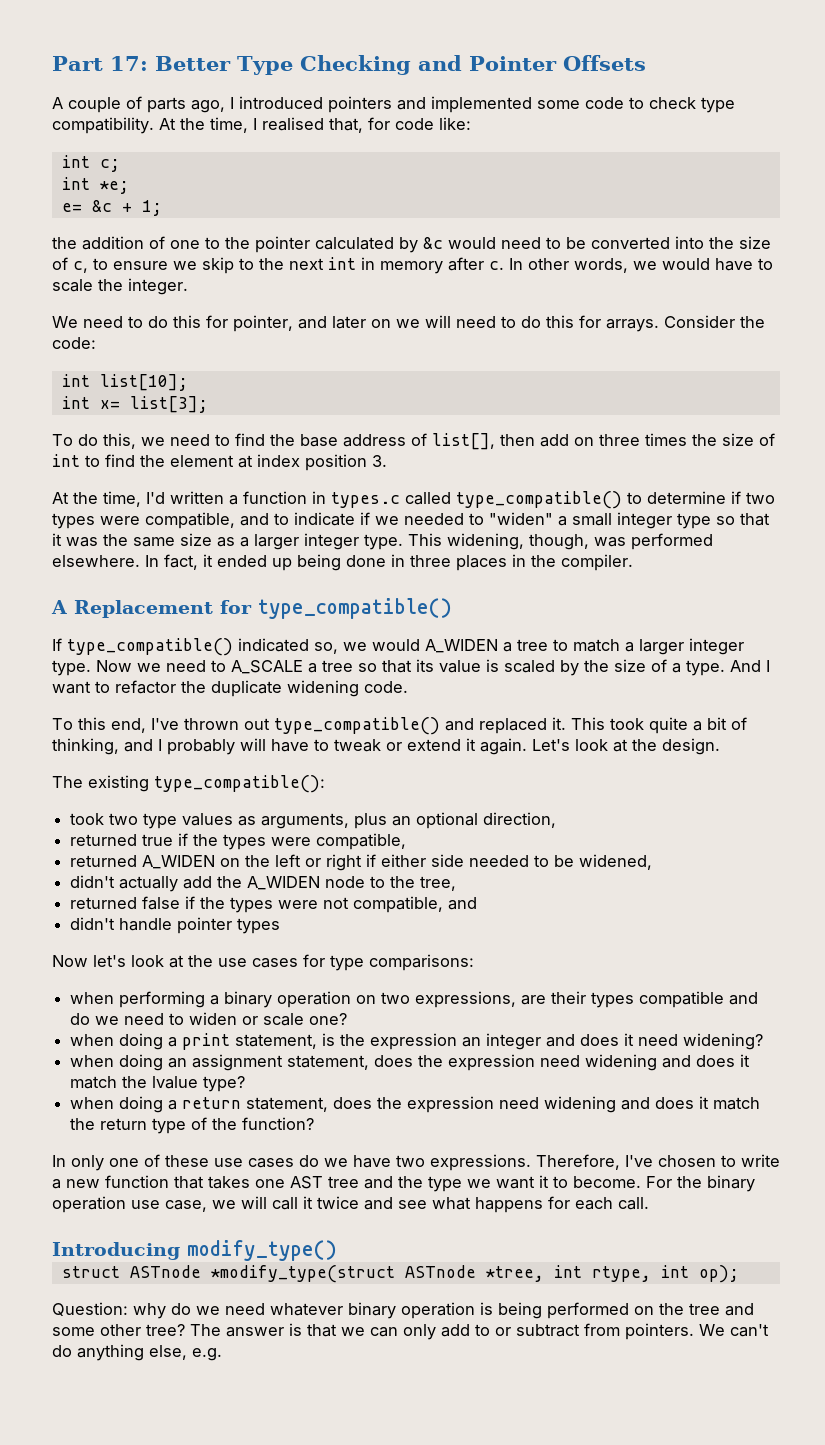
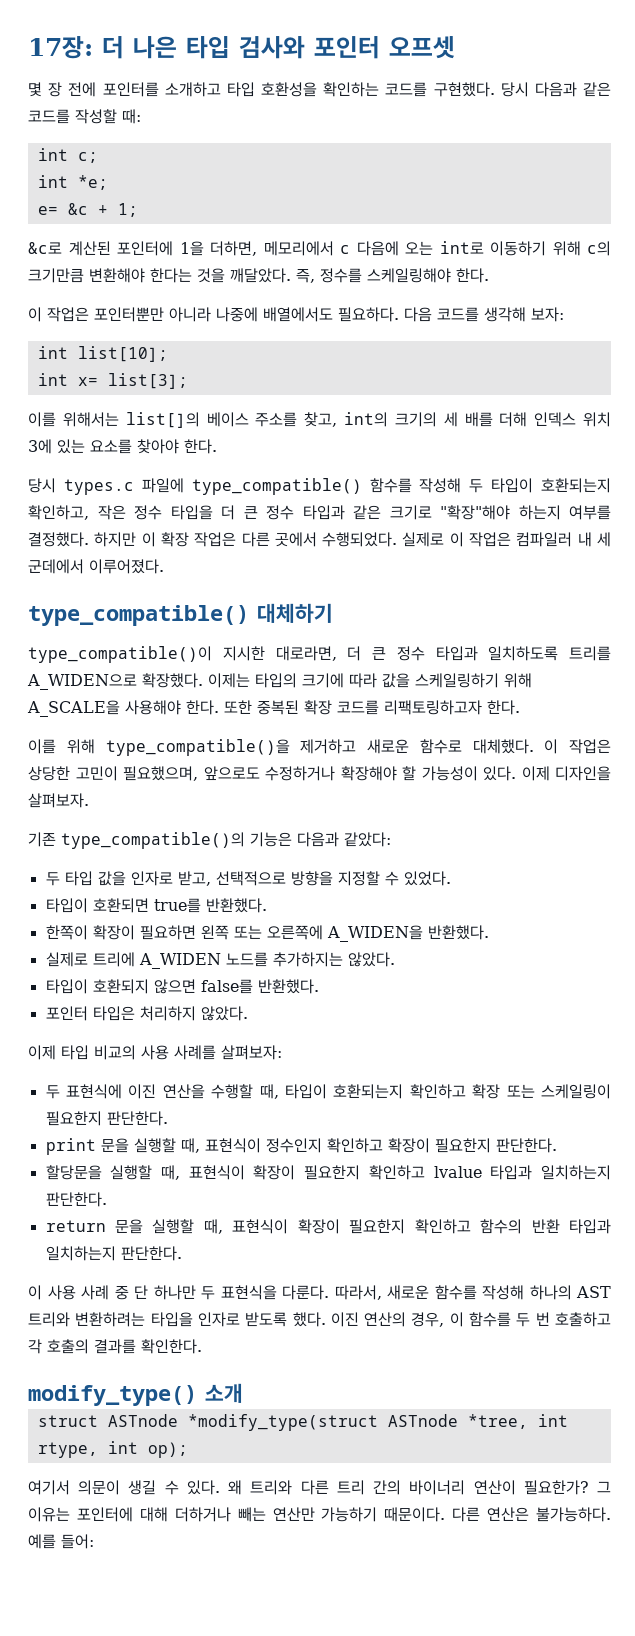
- Part 17: Better Type Checking and Pointer Offsets
- A couple of parts ago, I introduced pointers and implemented some code to check type compatibility. At the time, I realised that, for code like:
+ 17장: 더 나은 타입 검사와 포인터 오프셋
+ 몇 장 전에 포인터를 소개하고 타입 호환성을 확인하는 코드를 구현했다. 당시 다음과 같은 코드를 작성할 때:
- the addition of one to the pointer calculated by &c would need to be converted into the size of c, to ensure we skip to the next int in memory after c. In other words, we would have to scale the integer.
- We need to do this for pointer, and later on we will need to do this for arrays. Consider the code:
+ &c로 계산된 포인터에 1을 더하면, 메모리에서 c 다음에 오는 int로 이동하기 위해 c의 크기만큼 변환해야 한다는 것을 깨달았다. 즉, 정수를 스케일링해야 한다.
+ 이 작업은 포인터뿐만 아니라 나중에 배열에서도 필요하다. 다음 코드를 생각해 보자:
- To do this, we need to find the base address of list[], then add on three times the size of int to find the element at index position 3.
- At the time, I'd written a function in types.c called type_compatible() to determine if two types were compatible, and to indicate if we needed to "widen" a small integer type so that it was the same size as a larger integer type. This widening, though, was performed elsewhere. In fact, it ended up being done in three places in the compiler.
- A Replacement for type_compatible()
- If type_compatible() indicated so, we would A_WIDEN a tree to match a larger integer type. Now we need to A_SCALE a tree so that its value is scaled by the size of a type. And I want to refactor the duplicate widening code.
- To this end, I've thrown out type_compatible() and replaced it. This took quite a bit of thinking, and I probably will have to tweak or extend it again. Let's look at the design.
- The existing type_compatible():
- took two type values as arguments, plus an optional direction,
- returned true if the types were compatible,
- returned A_WIDEN on the left or right if either side needed to be widened,
- didn't actually add the A_WIDEN node to the tree,
- returned false if the types were not compatible, and
- didn't handle pointer types
- Now let's look at the use cases for type comparisons:
- when performing a binary operation on two expressions, are their types compatible and do we need to widen or scale one?
- when doing a print statement, is the expression an integer and does it need widening?
- when doing an assignment statement, does the expression need widening and does it match the lvalue type?
- when doing a return statement, does the expression need widening and does it match the return type of the function?
- In only one of these use cases do we have two expressions. Therefore, I've chosen to write a new function that takes one AST tree and the type we want it to become. For the binary operation use case, we will call it twice and see what happens for each call.
- Introducing modify_type()
+ 이를 위해서는 list[]의 베이스 주소를 찾고, int의 크기의 세 배를 더해 인덱스 위치 3에 있는 요소를 찾아야 한다.
+ 당시 types.c 파일에 type_compatible() 함수를 작성해 두 타입이 호환되는지 확인하고, 작은 정수 타입을 더 큰 정수 타입과 같은 크기로 "확장"해야 하는지 여부를 결정했다. 하지만 이 확장 작업은 다른 곳에서 수행되었다. 실제로 이 작업은 컴파일러 내 세 군데에서 이루어졌다.
+ type_compatible() 대체하기
+ type_compatible()이 지시한 대로라면, 더 큰 정수 타입과 일치하도록 트리를 A_WIDEN으로 확장했다. 이제는 타입의 크기에 따라 값을 스케일링하기 위해 A_SCALE을 사용해야 한다. 또한 중복된 확장 코드를 리팩토링하고자 한다.
+ 이를 위해 type_compatible()을 제거하고 새로운 함수로 대체했다. 이 작업은 상당한 고민이 필요했으며, 앞으로도 수정하거나 확장해야 할 가능성이 있다. 이제 디자인을 살펴보자.
+ 기존 type_compatible()의 기능은 다음과 같았다:
+ 두 타입 값을 인자로 받고, 선택적으로 방향을 지정할 수 있었다.
+ 타입이 호환되면 true를 반환했다.
+ 한쪽이 확장이 필요하면 왼쪽 또는 오른쪽에 A_WIDEN을 반환했다.
+ 실제로 트리에 A_WIDEN 노드를 추가하지는 않았다.
+ 타입이 호환되지 않으면 false를 반환했다.
+ 포인터 타입은 처리하지 않았다.
+ 이제 타입 비교의 사용 사례를 살펴보자:
+ 두 표현식에 이진 연산을 수행할 때, 타입이 호환되는지 확인하고 확장 또는 스케일링이 필요한지 판단한다.
+ print 문을 실행할 때, 표현식이 정수인지 확인하고 확장이 필요한지 판단한다.
+ 할당문을 실행할 때, 표현식이 확장이 필요한지 확인하고 lvalue 타입과 일치하는지 판단한다.
+ return 문을 실행할 때, 표현식이 확장이 필요한지 확인하고 함수의 반환 타입과 일치하는지 판단한다.
+ 이 사용 사례 중 단 하나만 두 표현식을 다룬다. 따라서, 새로운 함수를 작성해 하나의 AST 트리와 변환하려는 타입을 인자로 받도록 했다. 이진 연산의 경우, 이 함수를 두 번 호출하고 각 호출의 결과를 확인한다.
+ modify_type() 소개
- Question: why do we need whatever binary operation is being performed on the tree and some other tree? The answer is that we can only add to or subtract from pointers. We can't do anything else, e.g.
+ 여기서 의문이 생길 수 있다. 왜 트리와 다른 트리 간의 바이너리 연산이 필요한가? 그 이유는 포인터에 대해 더하거나 빼는 연산만 가능하기 때문이다. 다른 연산은 불가능하다. 예를 들어:

